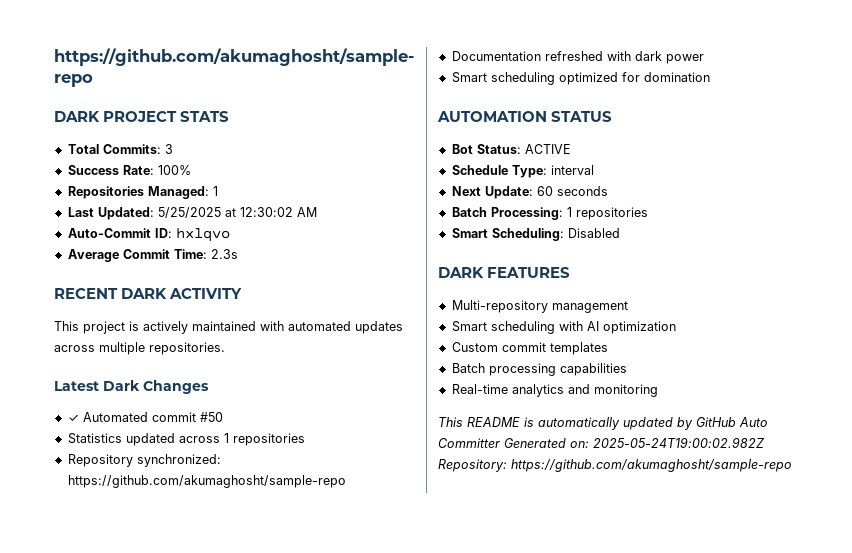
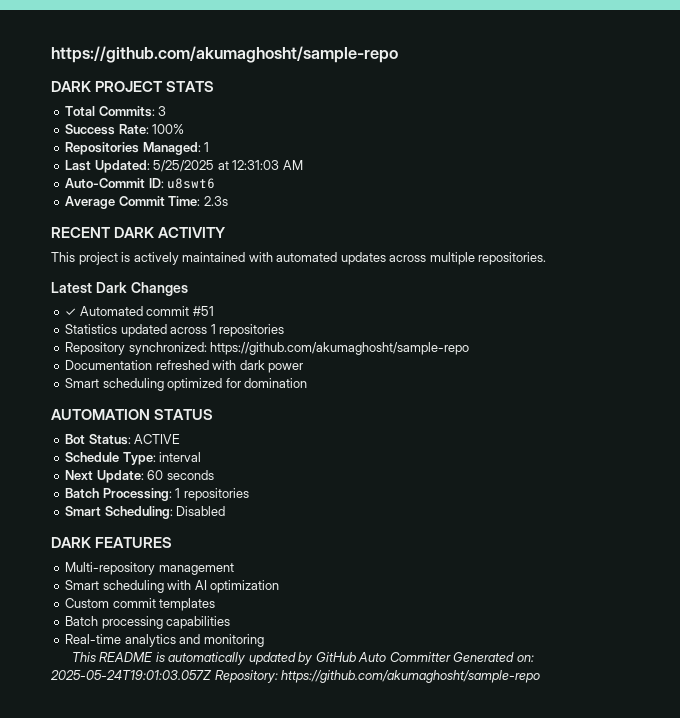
- Last Updated: 5/25/2025 at 12:30:02 AM
+ Last Updated: 5/25/2025 at 12:31:03 AM
- Auto-Commit ID: hxlqvo
+ Auto-Commit ID: u8swt6
- ✓ Automated commit #50
+ ✓ Automated commit #51
- This README is automatically updated by GitHub Auto Committer Generated on: 2025-05-24T19:00:02.982Z Repository: https://github.com/akumaghosht/sample-repo
+ This README is automatically updated by GitHub Auto Committer Generated on: 2025-05-24T19:01:03.057Z Repository: https://github.com/akumaghosht/sample-repo

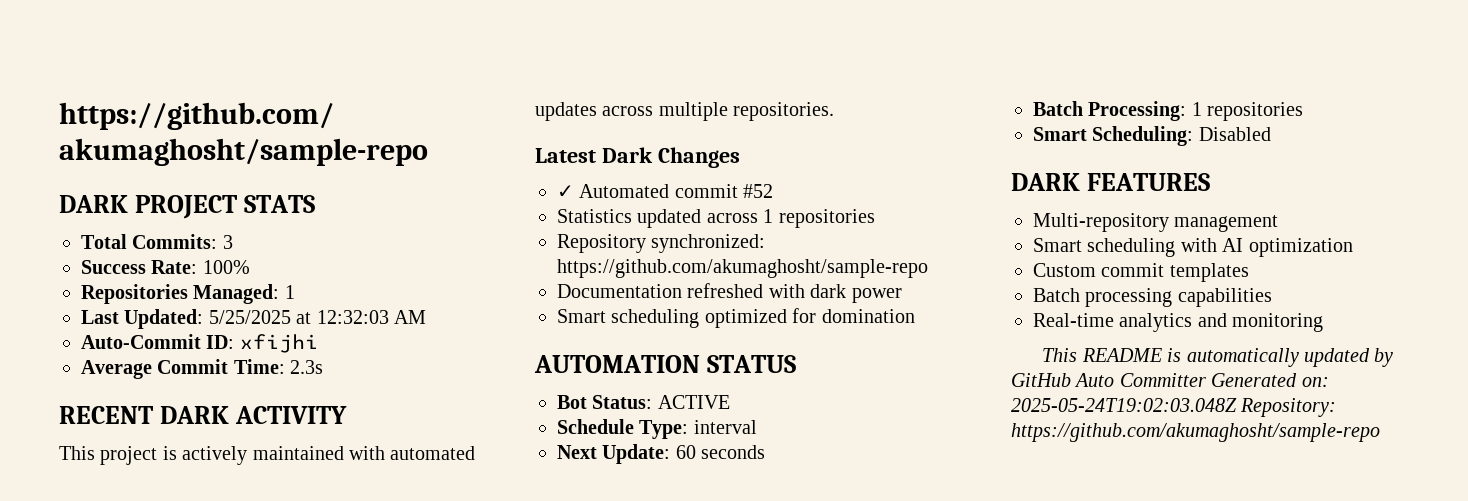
- Last Updated: 5/25/2025 at 12:31:03 AM
+ Last Updated: 5/25/2025 at 12:32:03 AM
- Auto-Commit ID: u8swt6
+ Auto-Commit ID: xfijhi
- ✓ Automated commit #51
+ ✓ Automated commit #52
- This README is automatically updated by GitHub Auto Committer Generated on: 2025-05-24T19:01:03.057Z Repository: https://github.com/akumaghosht/sample-repo
+ This README is automatically updated by GitHub Auto Committer Generated on: 2025-05-24T19:02:03.048Z Repository: https://github.com/akumaghosht/sample-repo

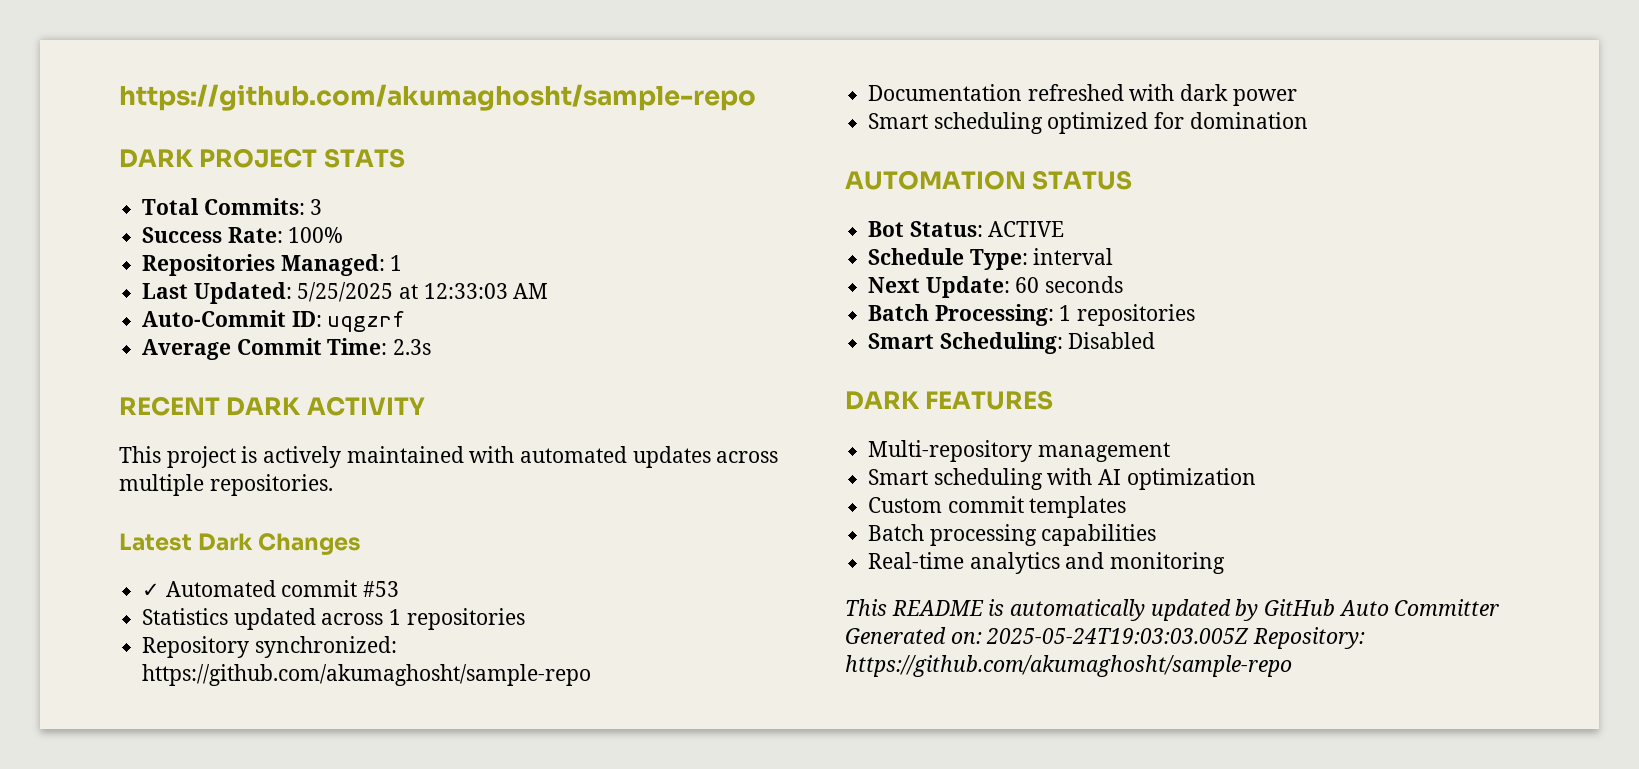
- Last Updated: 5/25/2025 at 12:32:03 AM
+ Last Updated: 5/25/2025 at 12:33:03 AM
- Auto-Commit ID: xfijhi
+ Auto-Commit ID: uqgzrf
- ✓ Automated commit #52
+ ✓ Automated commit #53
- This README is automatically updated by GitHub Auto Committer Generated on: 2025-05-24T19:02:03.048Z Repository: https://github.com/akumaghosht/sample-repo
+ This README is automatically updated by GitHub Auto Committer Generated on: 2025-05-24T19:03:03.005Z Repository: https://github.com/akumaghosht/sample-repo

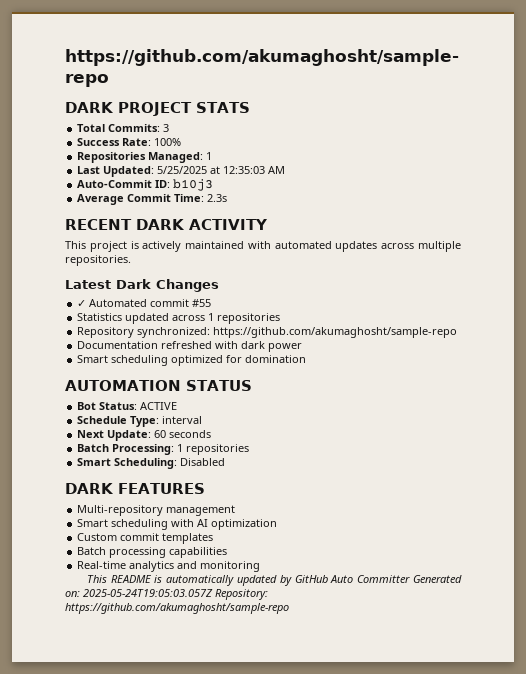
- Last Updated: 5/25/2025 at 12:33:03 AM
+ Last Updated: 5/25/2025 at 12:35:03 AM
- Auto-Commit ID: uqgzrf
+ Auto-Commit ID: b10j3
- ✓ Automated commit #53
+ ✓ Automated commit #55
- This README is automatically updated by GitHub Auto Committer Generated on: 2025-05-24T19:03:03.005Z Repository: https://github.com/akumaghosht/sample-repo
+ This README is automatically updated by GitHub Auto Committer Generated on: 2025-05-24T19:05:03.057Z Repository: https://github.com/akumaghosht/sample-repo

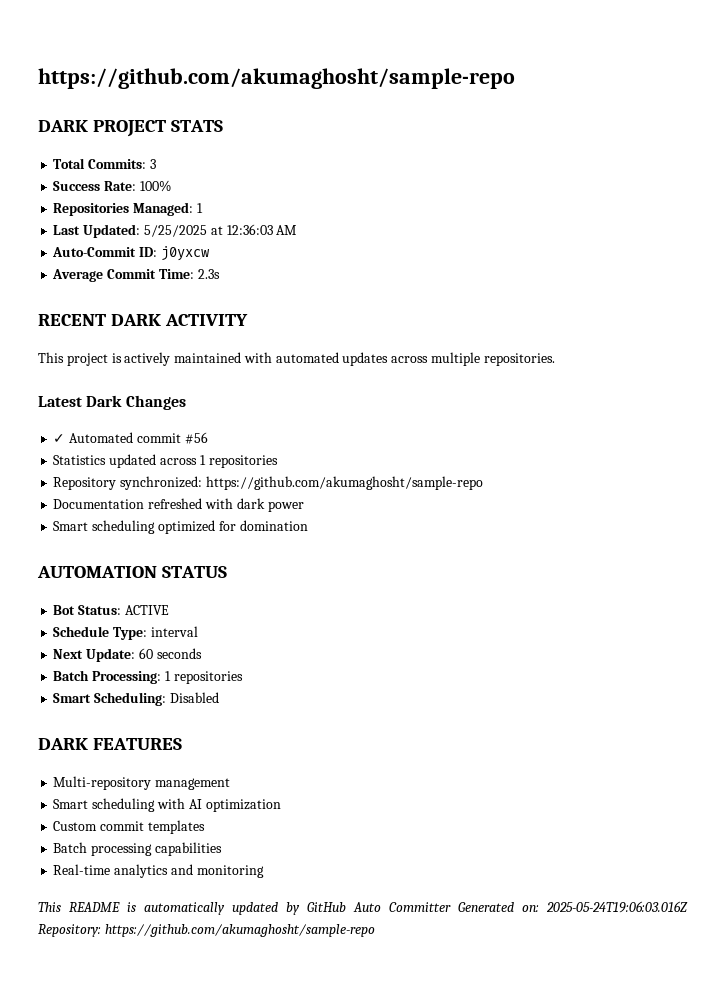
- Last Updated: 5/25/2025 at 12:35:03 AM
+ Last Updated: 5/25/2025 at 12:36:03 AM
- Auto-Commit ID: b10j3
+ Auto-Commit ID: j0yxcw
- ✓ Automated commit #55
+ ✓ Automated commit #56
- This README is automatically updated by GitHub Auto Committer Generated on: 2025-05-24T19:05:03.057Z Repository: https://github.com/akumaghosht/sample-repo
+ This README is automatically updated by GitHub Auto Committer Generated on: 2025-05-24T19:06:03.016Z Repository: https://github.com/akumaghosht/sample-repo

